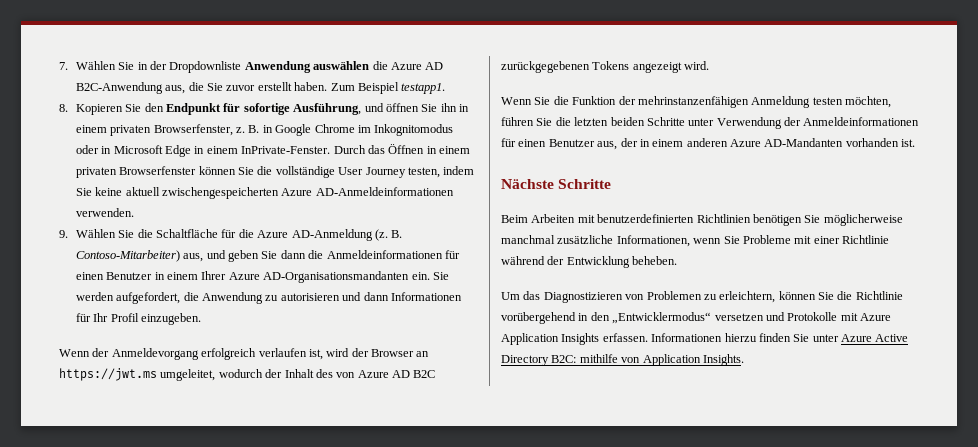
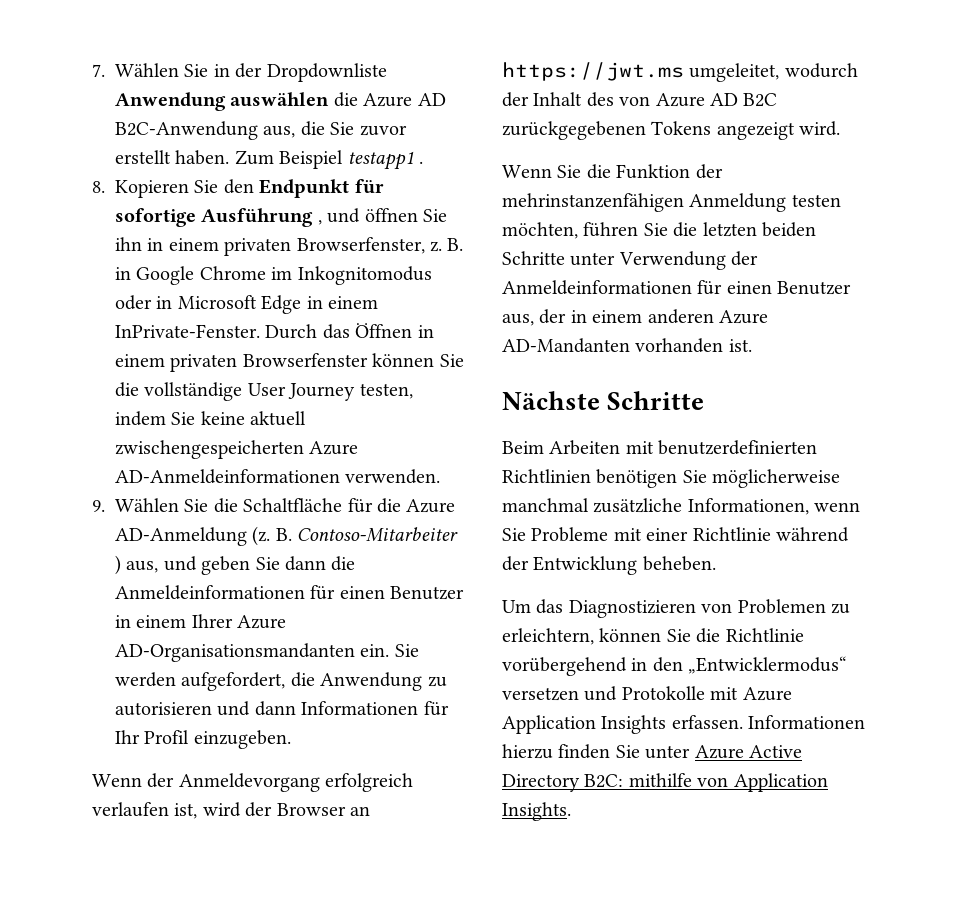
- Zum Beispiel testapp1.
+ Zum Beispiel testapp1 .
- 8. Kopieren Sie den Endpunkt für sofortige Ausführung, und öffnen Sie ihn in einem privaten Browserfenster, z.
+ 8. Kopieren Sie den Endpunkt für sofortige Ausführung , und öffnen Sie ihn in einem privaten Browserfenster, z.
- B. Contoso-Mitarbeiter) aus, und geben Sie dann die Anmeldeinformationen für einen Benutzer in einem Ihrer Azure AD-Organisationsmandanten ein.
+ B. Contoso-Mitarbeiter ) aus, und geben Sie dann die Anmeldeinformationen für einen Benutzer in einem Ihrer Azure AD-Organisationsmandanten ein.

